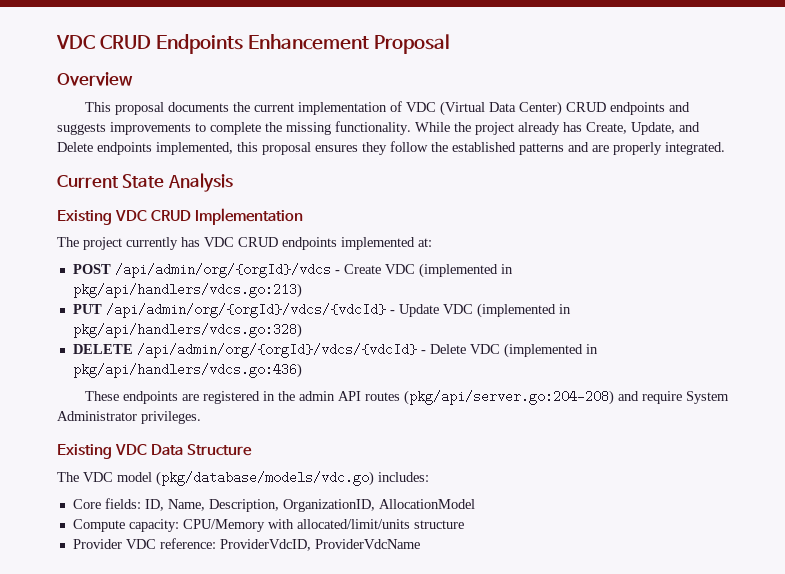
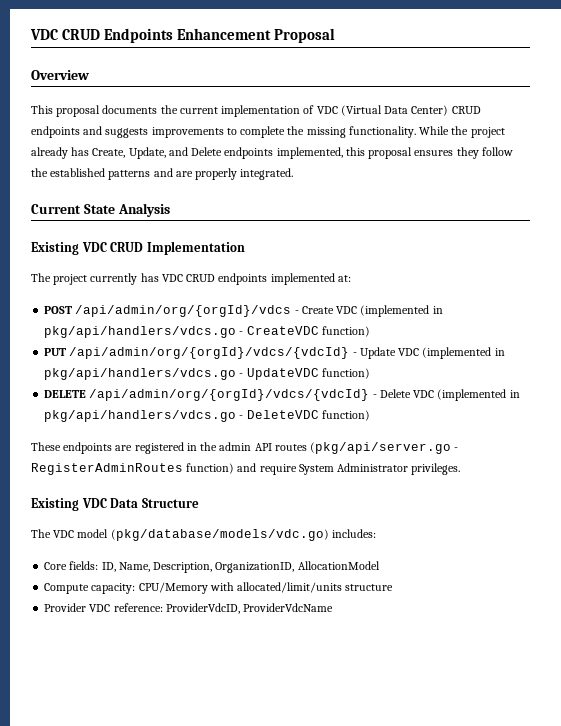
- POST /api/admin/org/{orgId}/vdcs - Create VDC (implemented in pkg/api/handlers/vdcs.go:213)
+ POST /api/admin/org/{orgId}/vdcs - Create VDC (implemented in pkg/api/handlers/vdcs.go - CreateVDC function)
- PUT /api/admin/org/{orgId}/vdcs/{vdcId} - Update VDC (implemented in pkg/api/handlers/vdcs.go:328)
+ PUT /api/admin/org/{orgId}/vdcs/{vdcId} - Update VDC (implemented in pkg/api/handlers/vdcs.go - UpdateVDC function)
- DELETE /api/admin/org/{orgId}/vdcs/{vdcId} - Delete VDC (implemented in pkg/api/handlers/vdcs.go:436)
+ DELETE /api/admin/org/{orgId}/vdcs/{vdcId} - Delete VDC (implemented in pkg/api/handlers/vdcs.go - DeleteVDC function)
- These endpoints are registered in the admin API routes (pkg/api/server.go:204-208) and require System Administrator privileges.
+ These endpoints are registered in the admin API routes (pkg/api/server.go - RegisterAdminRoutes function) and require System Administrator privileges.

